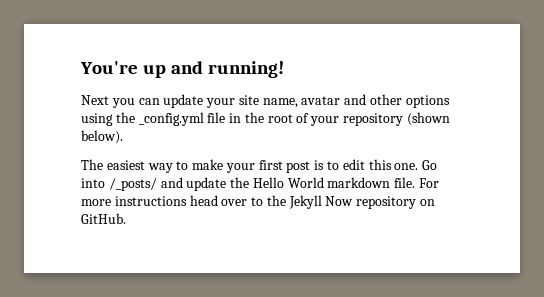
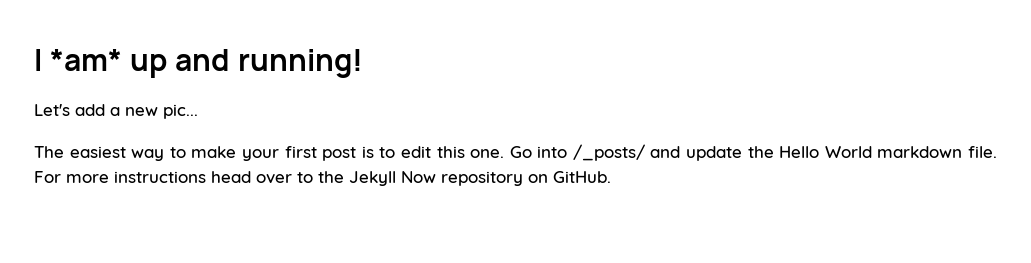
- You're up and running!
+ I *am* up and running!
- Next you can update your site name, avatar and other options using the _config.yml file in the root of your repository (shown below).
+ Let's add a new pic...

